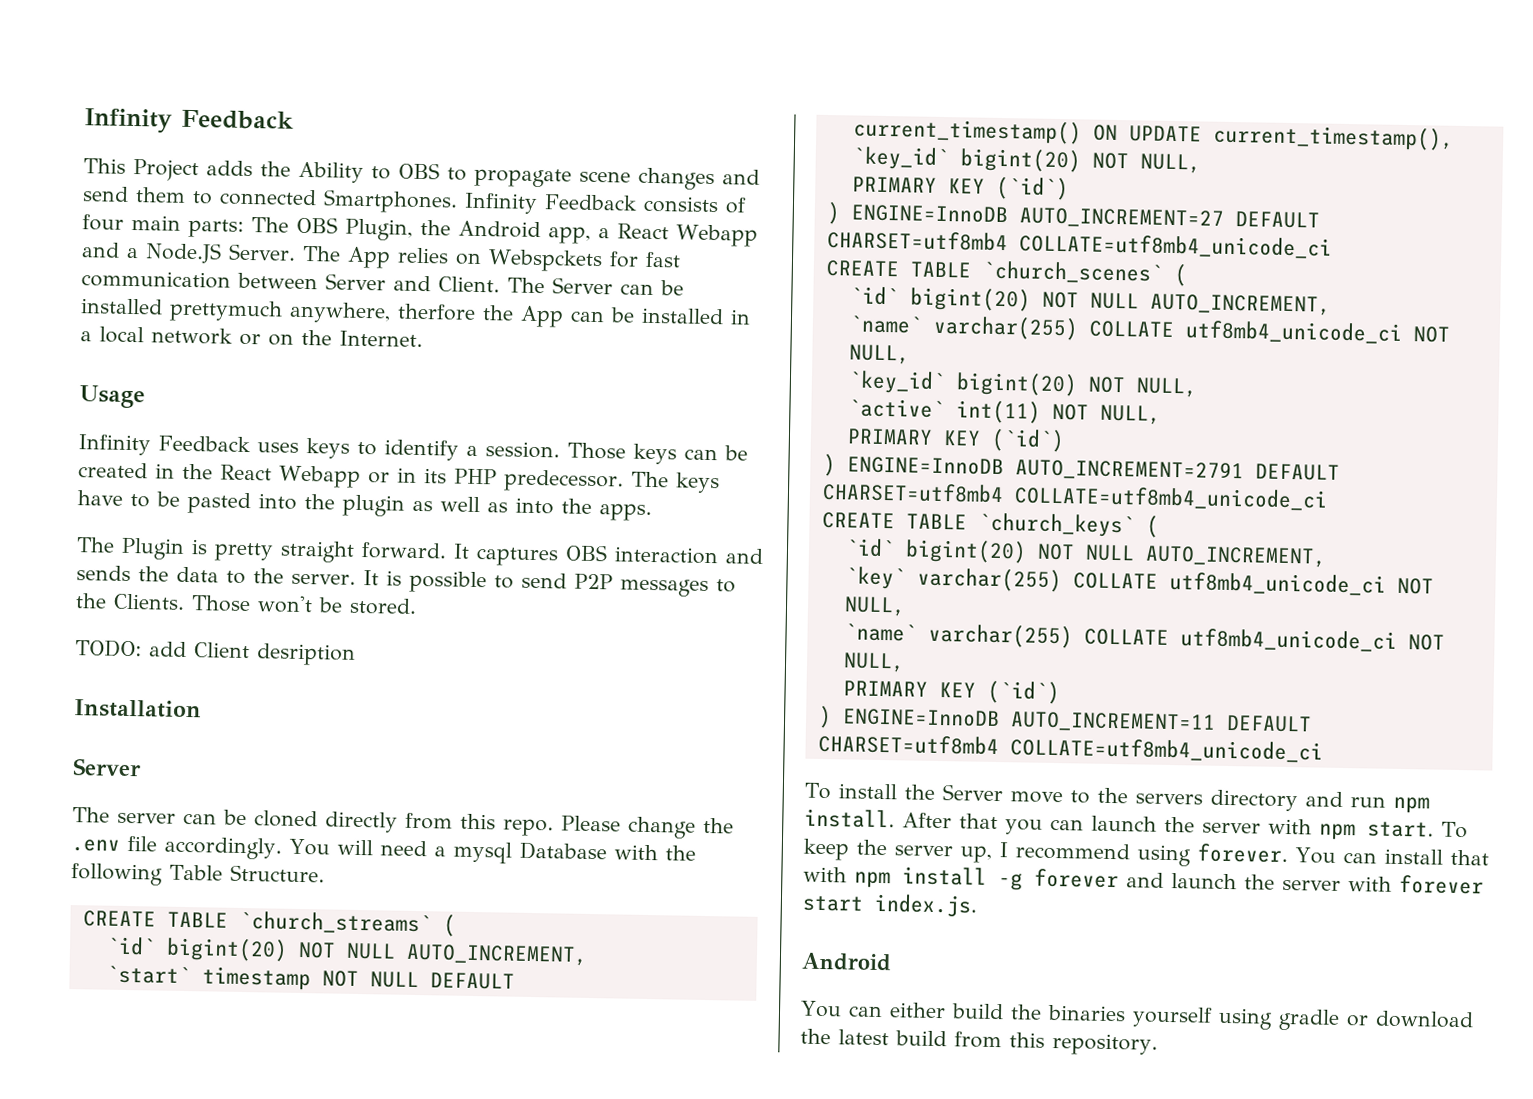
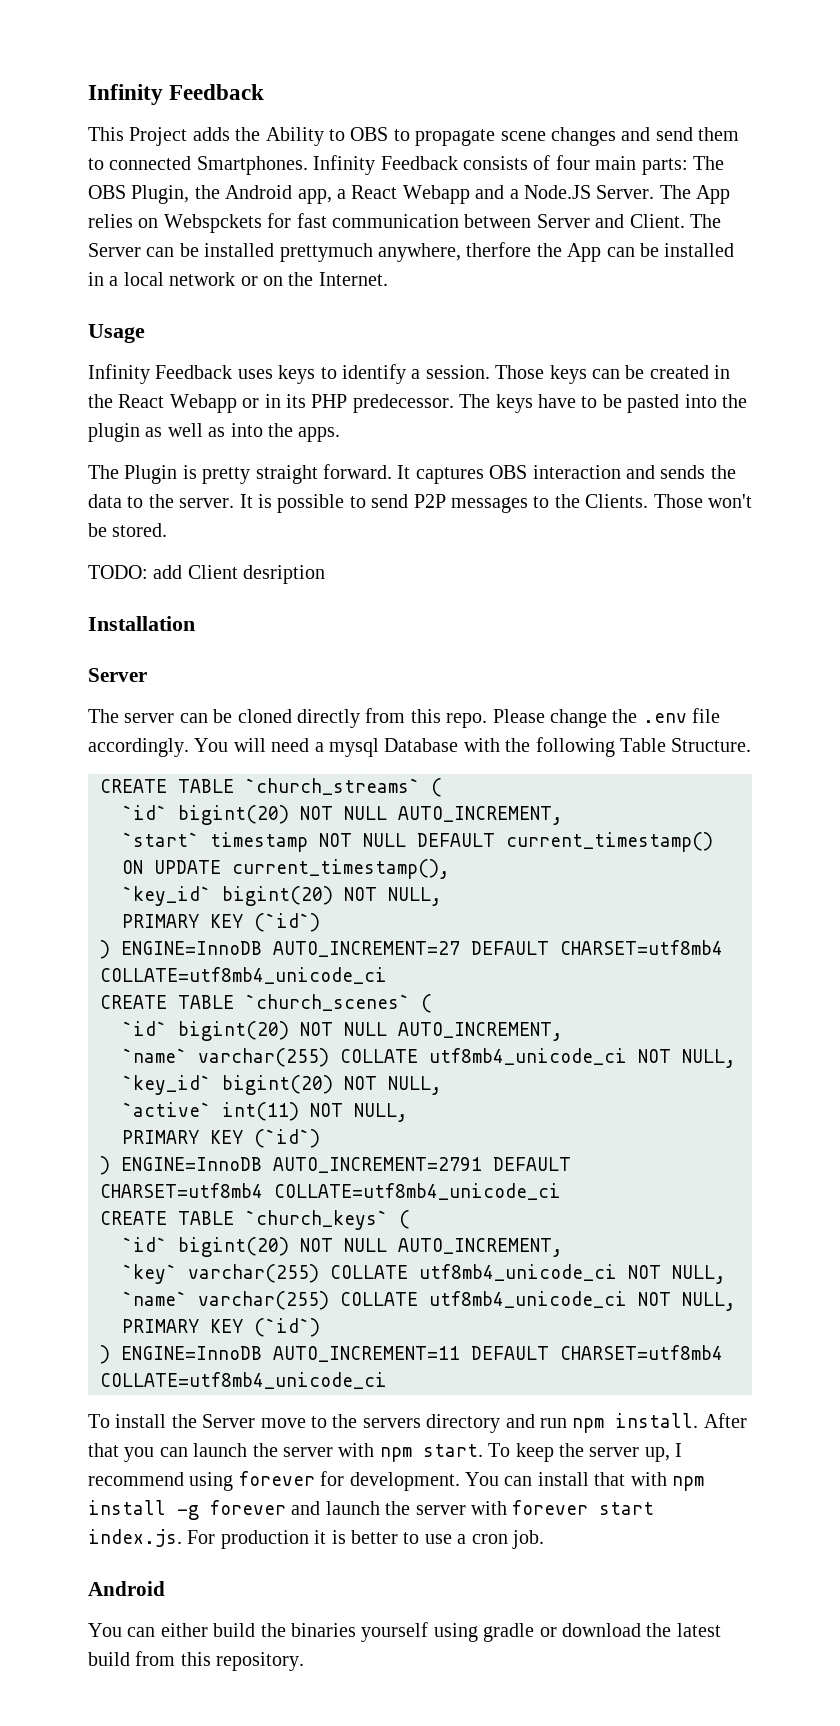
- To keep the server up, I recommend using forever.
+ To keep the server up, I recommend using forever for development.
- You can install that with npm install -g forever and launch the server with forever start index.js.
+ You can install that with npm install -g forever and launch the server with forever start index.js. For production it is better to use a cron job.

